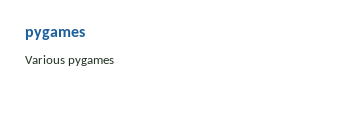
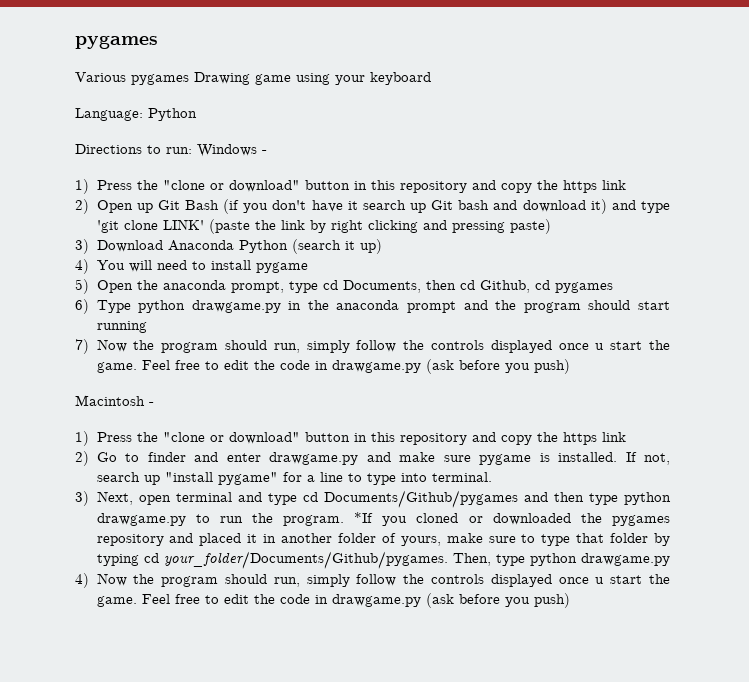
- Various pygames
+ Various pygames Drawing game using your keyboard
+ Language: Python
+ Directions to run: Windows -
+ 1) Press the "clone or download" button in this repository and copy the https link
+ 2) Open up Git Bash (if you don't have it search up Git bash and download it) and type 'git clone LINK' (paste the link by right clicking and pressing paste)
+ 3) Download Anaconda Python (search it up)
+ 4) You will need to install pygame
+ 5) Open the anaconda prompt, type cd Documents, then cd Github, cd pygames
+ 6) Type python drawgame.py in the anaconda prompt and the program should start running
+ 7) Now the program should run, simply follow the controls displayed once u start the game. Feel free to edit the code in drawgame.py (ask before you push)
+ Macintosh -
+ 1) Press the "clone or download" button in this repository and copy the https link
+ 2) Go to finder and enter drawgame.py and make sure pygame is installed. If not, search up "install pygame" for a line to type into terminal.
+ 3) Next, open terminal and type cd Documents/Github/pygames and then type python drawgame.py to run the program. *If you cloned or downloaded the pygames repository and placed it in another folder of yours, make sure to type that folder by typing cd your_folder/Documents/Github/pygames. Then, type python drawgame.py
+ 4) Now the program should run, simply follow the controls displayed once u start the game. Feel free to edit the code in drawgame.py (ask before you push)

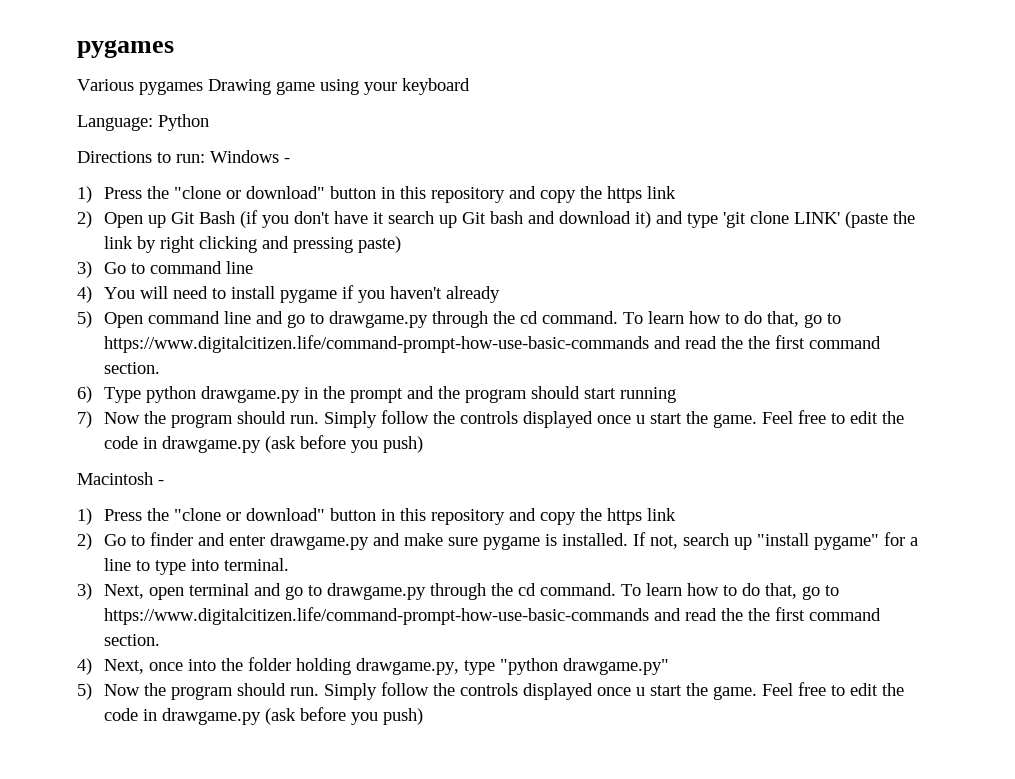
- 3) Download Anaconda Python (search it up)
+ 3) Go to command line
- 4) You will need to install pygame
- 5) Open the anaconda prompt, type cd Documents, then cd Github, cd pygames
+ 4) You will need to install pygame if you haven't already
+ 5) Open command line and go to drawgame.py through the cd command. To learn how to do that, go to https://www.digitalcitizen.life/command-prompt-how-use-basic-commands and read the the first command section.
- 6) Type python drawgame.py in the anaconda prompt and the program should start running
+ 6) Type python drawgame.py in the prompt and the program should start running
- 7) Now the program should run, simply follow the controls displayed once u start the game.
+ 7) Now the program should run. Simply follow the controls displayed once u start the game.
- 3) Next, open terminal and type cd Documents/Github/pygames and then type python drawgame.py to run the program. *If you cloned or downloaded the pygames repository and placed it in another folder of yours, make sure to type that folder by typing cd your_folder/Documents/Github/pygames. Then, type python drawgame.py
- 4) Now the program should run, simply follow the controls displayed once u start the game.
+ 3) Next, open terminal and go to drawgame.py through the cd command. To learn how to do that, go to https://www.digitalcitizen.life/command-prompt-how-use-basic-commands and read the the first command section.
+ 4) Next, once into the folder holding drawgame.py, type "python drawgame.py"
+ 5) Now the program should run. Simply follow the controls displayed once u start the game.

